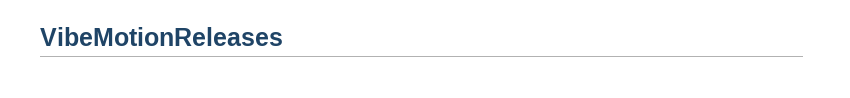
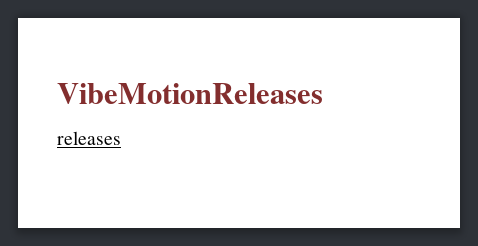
+ releases

